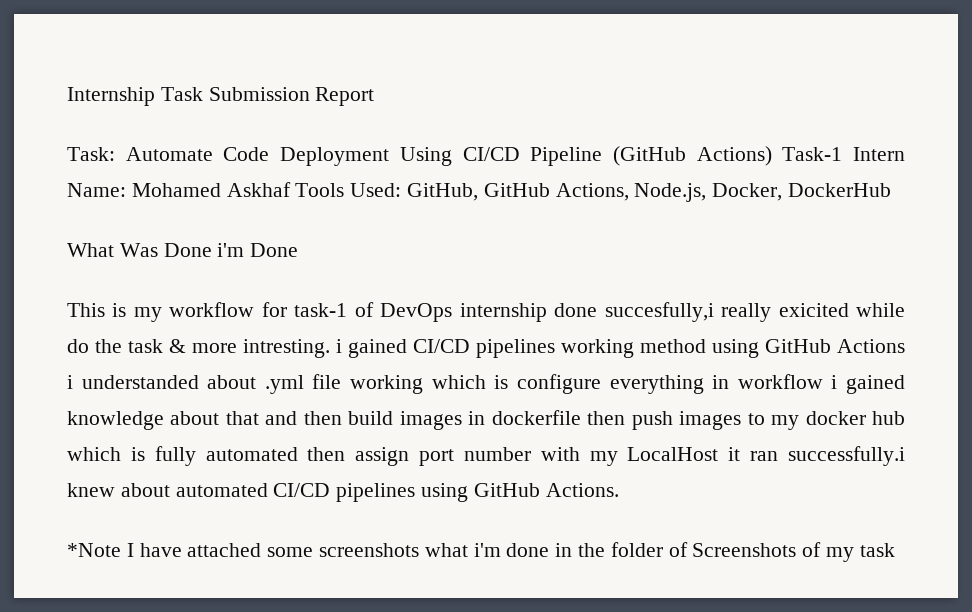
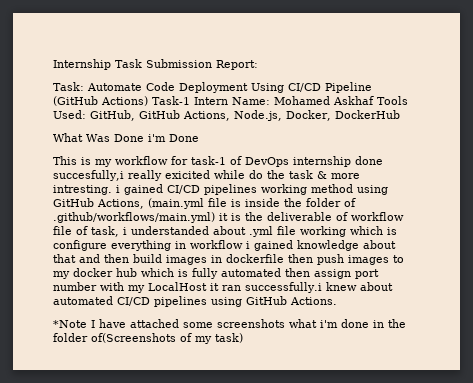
- Internship Task Submission Report
+ Internship Task Submission Report:
- This is my workflow for task-1 of DevOps internship done succesfully,i really exicited while do the task & more intresting. i gained CI/CD pipelines working method using GitHub Actions i understanded about .yml file working which is configure everything in workflow i gained knowledge about that and then build images in dockerfile then push images to my docker hub which is fully automated then assign port number with my LocalHost it ran successfully.i knew about automated CI/CD pipelines using GitHub Actions.
+ This is my workflow for task-1 of DevOps internship done succesfully,i really exicited while do the task & more intresting. i gained CI/CD pipelines working method using GitHub Actions, (main.yml file is inside the folder of .github/workflows/main.yml) it is the deliverable of workflow file of task, i understanded about .yml file working which is configure everything in workflow i gained knowledge about that and then build images in dockerfile then push images to my docker hub which is fully automated then assign port number with my LocalHost it ran successfully.i knew about automated CI/CD pipelines using GitHub Actions.
- *Note I have attached some screenshots what i'm done in the folder of Screenshots of my task
+ *Note I have attached some screenshots what i'm done in the folder of(Screenshots of my task)

